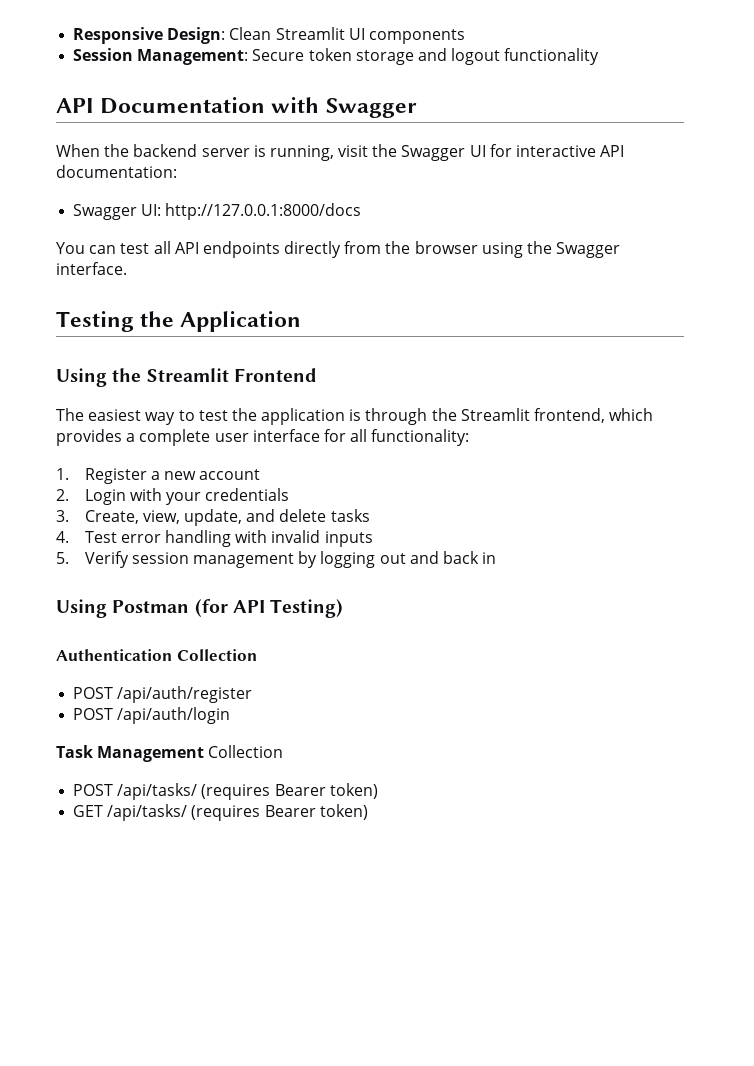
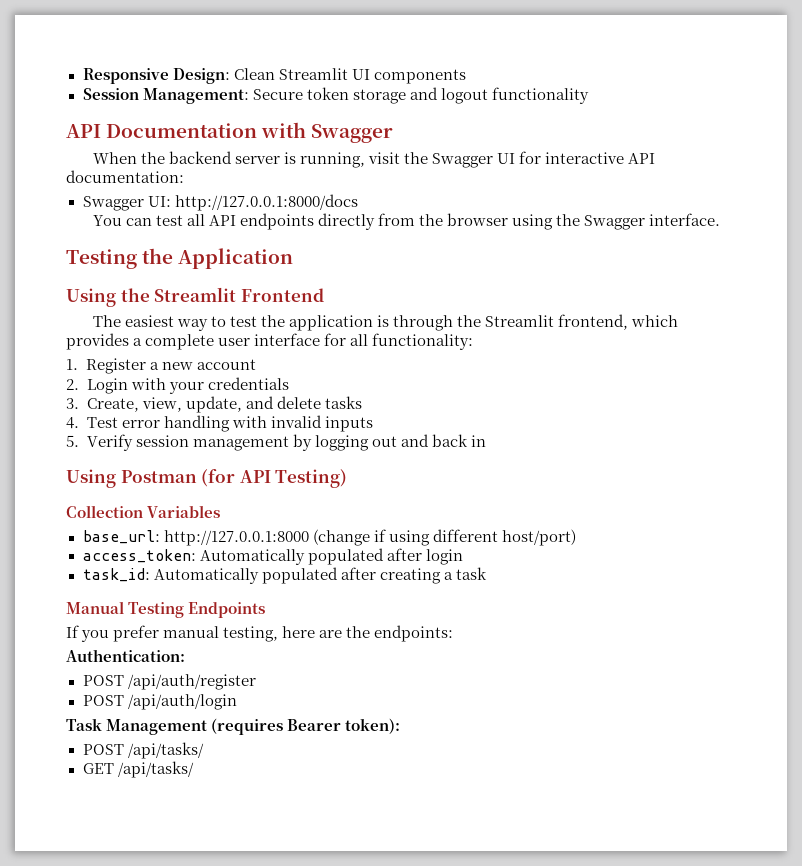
- Authentication Collection
+ Collection Variables
+ base_url: http://127.0.0.1:8000 (change if using different host/port)
+ access_token: Automatically populated after login
+ task_id: Automatically populated after creating a task
+ Manual Testing Endpoints
+ If you prefer manual testing, here are the endpoints:
+ Authentication:
- Task Management Collection
+ Task Management (requires Bearer token):
- POST /api/tasks/ (requires Bearer token)
+ POST /api/tasks/
- GET /api/tasks/ (requires Bearer token)
+ GET /api/tasks/

